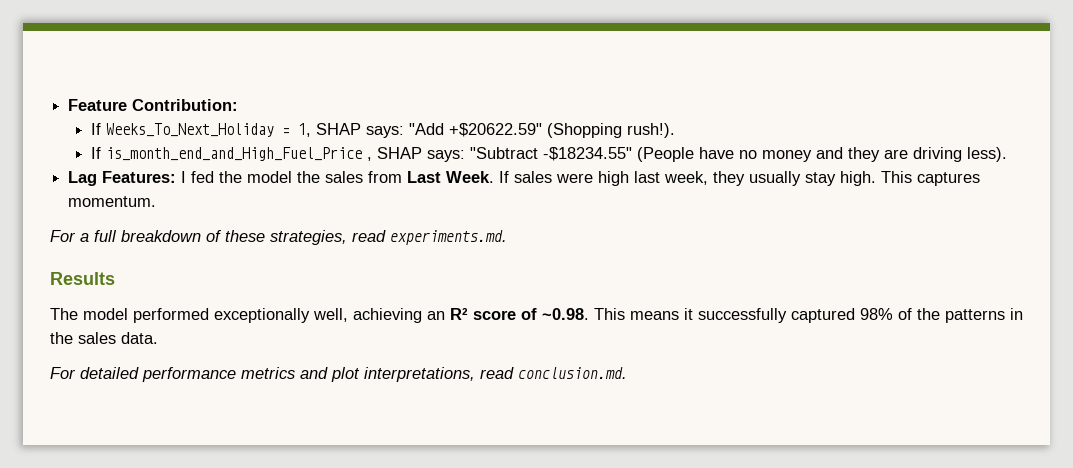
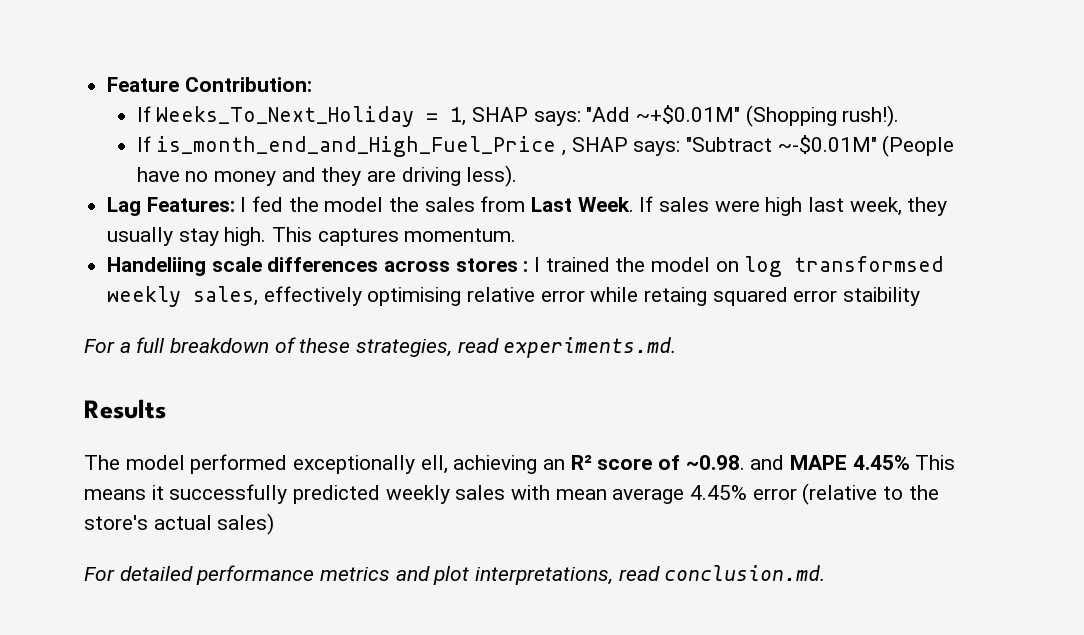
- If Weeks_To_Next_Holiday = 1, SHAP says: "Add +$20622.59" (Shopping rush!).
+ If Weeks_To_Next_Holiday = 1, SHAP says: "Add ~+$0.01M" (Shopping rush!).
- If is_month_end_and_High_Fuel_Price , SHAP says: "Subtract -$18234.55" (People have no money and they are driving less).
+ If is_month_end_and_High_Fuel_Price , SHAP says: "Subtract ~-$0.01M" (People have no money and they are driving less).
+ Handeliing scale differences across stores : I trained the model on log transformsed weekly sales, effectively optimising relative error while retaing squared error staibility
- The model performed exceptionally well, achieving an R² score of ~0.98. This means it successfully captured 98% of the patterns in the sales data.
+ The model performed exceptionally ell, achieving an R² score of ~0.98. and MAPE 4.45% This means it successfully predicted weekly sales with mean average 4.45% error (relative to the store's actual sales)

